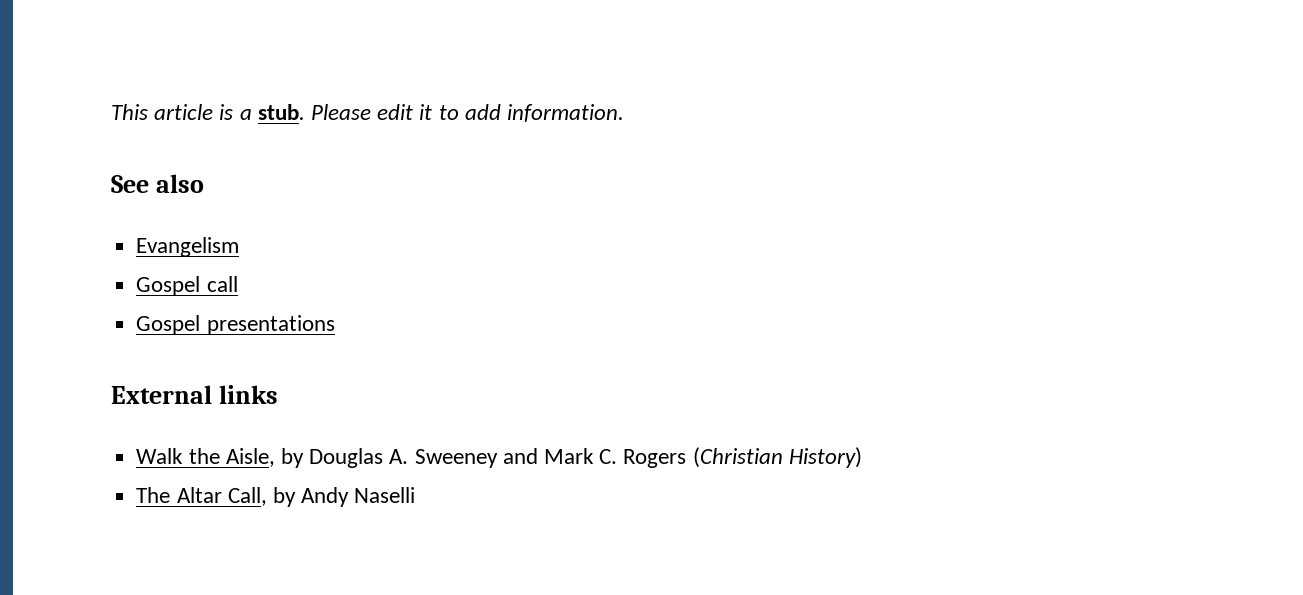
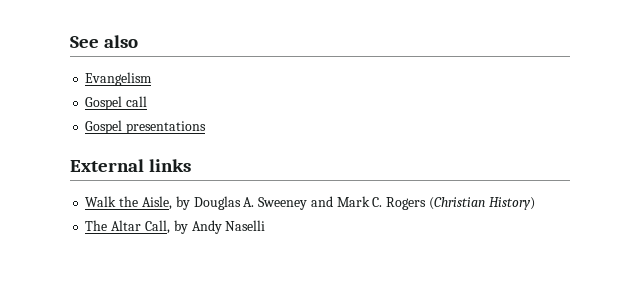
- This article is a stub. Please edit it to add information.

